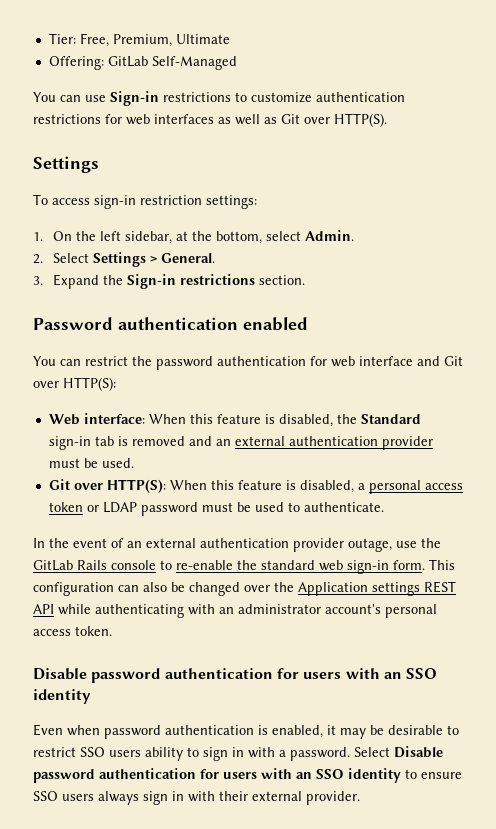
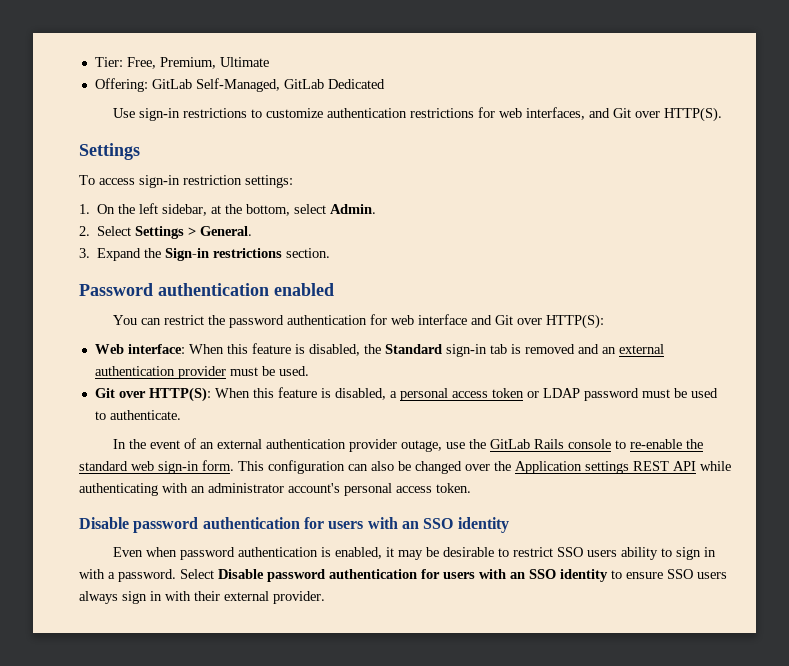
- Offering: GitLab Self-Managed
- You can use Sign-in restrictions to customize authentication restrictions for web interfaces as well as Git over HTTP(S).
+ Offering: GitLab Self-Managed, GitLab Dedicated
+ Use sign-in restrictions to customize authentication restrictions for web interfaces, and Git over HTTP(S).

